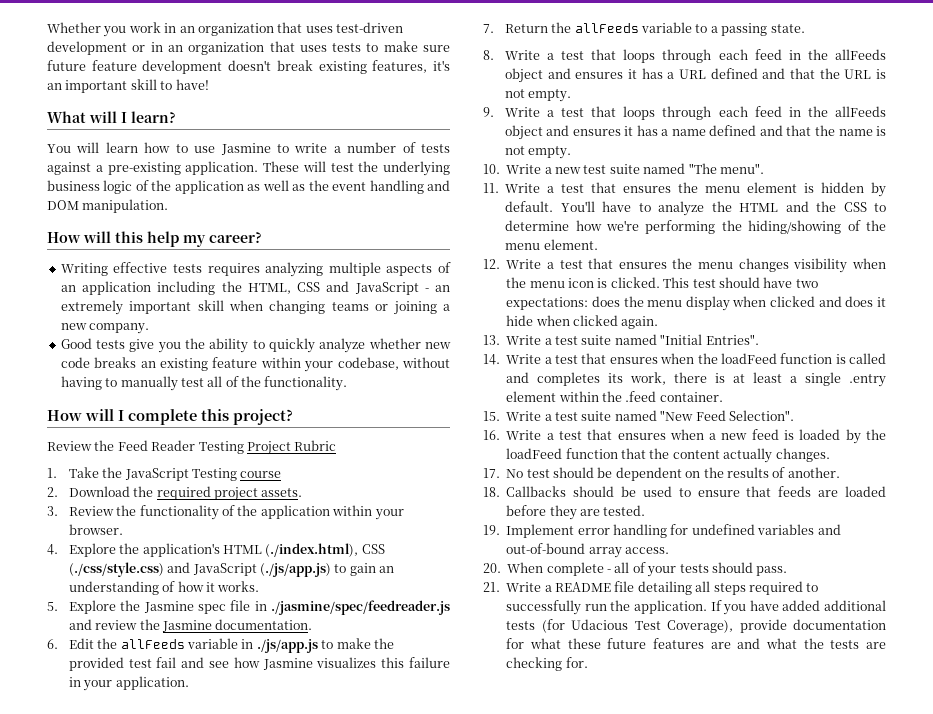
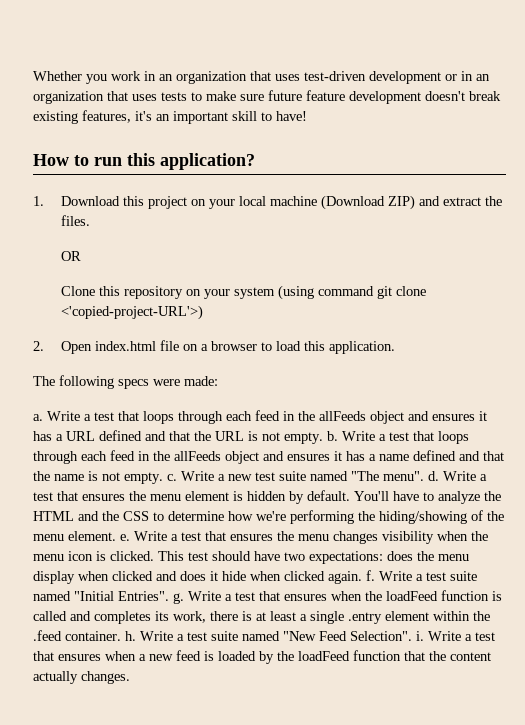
- What will I learn?
- You will learn how to use Jasmine to write a number of tests against a pre-existing application. These will test the underlying business logic of the application as well as the event handling and DOM manipulation.
- How will this help my career?
- Writing effective tests requires analyzing multiple aspects of an application including the HTML, CSS and JavaScript - an extremely important skill when changing teams or joining a new company.
- Good tests give you the ability to quickly analyze whether new code breaks an existing feature within your codebase, without having to manually test all of the functionality.
- How will I complete this project?
- Review the Feed Reader Testing Project Rubric
- 1. Take the JavaScript Testing course
- 2. Download the required project assets.
- 3. Review the functionality of the application within your browser.
- 4. Explore the application's HTML (./index.html), CSS (./css/style.css) and JavaScript (./js/app.js) to gain an understanding of how it works.
- 5. Explore the Jasmine spec file in ./jasmine/spec/feedreader.js and review the Jasmine documentation.
- 6. Edit the allFeeds variable in ./js/app.js to make the provided test fail and see how Jasmine visualizes this failure in your application.
- 7. Return the allFeeds variable to a passing state.
- 8. Write a test that loops through each feed in the allFeeds object and ensures it has a URL defined and that the URL is not empty.
- 9. Write a test that loops through each feed in the allFeeds object and ensures it has a name defined and that the name is not empty.
- 10. Write a new test suite named "The menu".
- 11. Write a test that ensures the menu element is hidden by default.
+ How to run this application?
+ 1. Download this project on your local machine (Download ZIP) and extract the files.
+ OR
+ Clone this repository on your system (using command git clone <'copied-project-URL'>)
+ 2. Open index.html file on a browser to load this application.
+ The following specs were made:
+ a. Write a test that loops through each feed in the allFeeds object and ensures it has a URL defined and that the URL is not empty. b. Write a test that loops through each feed in the allFeeds object and ensures it has a name defined and that the name is not empty. c. Write a new test suite named "The menu". d. Write a test that ensures the menu element is hidden by default.
- You'll have to analyze the HTML and the CSS to determine how we're performing the hiding/showing of the menu element.
- 12. Write a test that ensures the menu changes visibility when the menu icon is clicked.
+ You'll have to analyze the HTML and the CSS to determine how we're performing the hiding/showing of the menu element. e. Write a test that ensures the menu changes visibility when the menu icon is clicked.
- does the menu display when clicked and does it hide when clicked again.
- 13. Write a test suite named "Initial Entries".
- 14. Write a test that ensures when the loadFeed function is called and completes its work, there is at least a single .entry element within the .feed container.
- 15. Write a test suite named "New Feed Selection".
- 16. Write a test that ensures when a new feed is loaded by the loadFeed function that the content actually changes.
+ does the menu display when clicked and does it hide when clicked again. f. Write a test suite named "Initial Entries". g. Write a test that ensures when the loadFeed function is called and completes its work, there is at least a single .entry element within the .feed container. h. Write a test suite named "New Feed Selection". i. Write a test that ensures when a new feed is loaded by the loadFeed function that the content actually changes.
- 17. No test should be dependent on the results of another.
- 18. Callbacks should be used to ensure that feeds are loaded before they are tested.
- 19. Implement error handling for undefined variables and out-of-bound array access.
- 20. When complete - all of your tests should pass.
- 21. Write a README file detailing all steps required to successfully run the application. If you have added additional tests (for Udacious Test Coverage), provide documentation for what these future features are and what the tests are checking for.

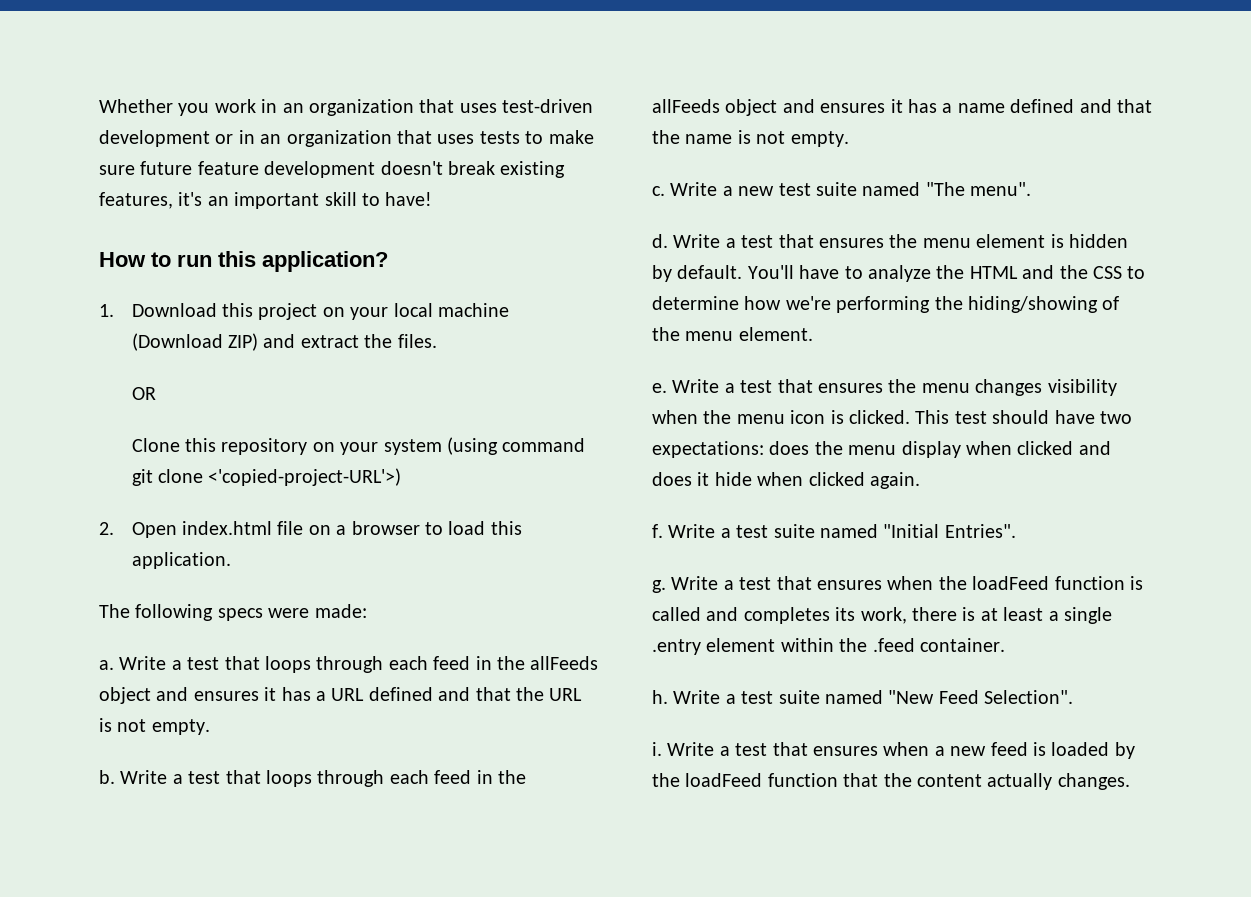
- Write a test that loops through each feed in the allFeeds object and ensures it has a URL defined and that the URL is not empty. b.
+ Write a test that loops through each feed in the allFeeds object and ensures it has a URL defined and that the URL is not empty.
+ b.
- Write a test that loops through each feed in the allFeeds object and ensures it has a name defined and that the name is not empty. c.
+ Write a test that loops through each feed in the allFeeds object and ensures it has a name defined and that the name is not empty.
+ c.
- Write a new test suite named "The menu". d.
+ Write a new test suite named "The menu".
+ d.
- You'll have to analyze the HTML and the CSS to determine how we're performing the hiding/showing of the menu element. e.
+ You'll have to analyze the HTML and the CSS to determine how we're performing the hiding/showing of the menu element.
+ e.
- This test should have two expectations: does the menu display when clicked and does it hide when clicked again. f.
+ This test should have two expectations: does the menu display when clicked and does it hide when clicked again.
+ f.
- Write a test suite named "Initial Entries". g.
+ Write a test suite named "Initial Entries".
+ g.
- Write a test that ensures when the loadFeed function is called and completes its work, there is at least a single .entry element within the .feed container. h.
+ Write a test that ensures when the loadFeed function is called and completes its work, there is at least a single .entry element within the .feed container.
+ h.
- Write a test suite named "New Feed Selection". i.
+ Write a test suite named "New Feed Selection".
+ i.

